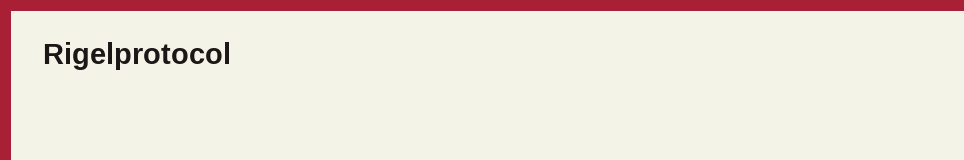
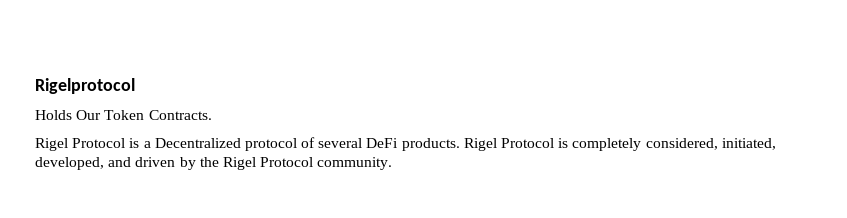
+ Holds Our Token Contracts.
+ Rigel Protocol is a Decentralized protocol of several DeFi products. Rigel Protocol is completely considered, initiated, developed, and driven by the Rigel Protocol community.

